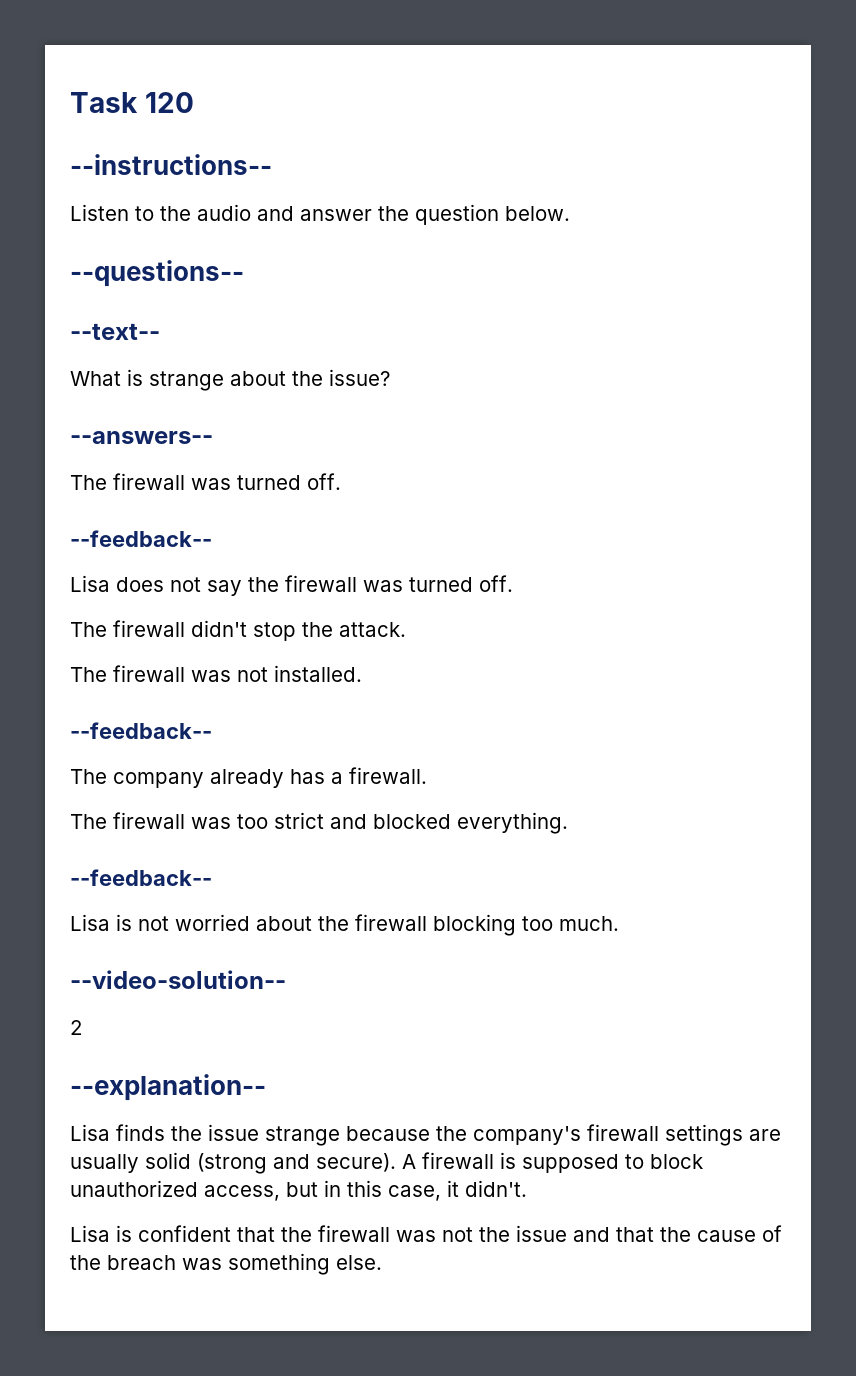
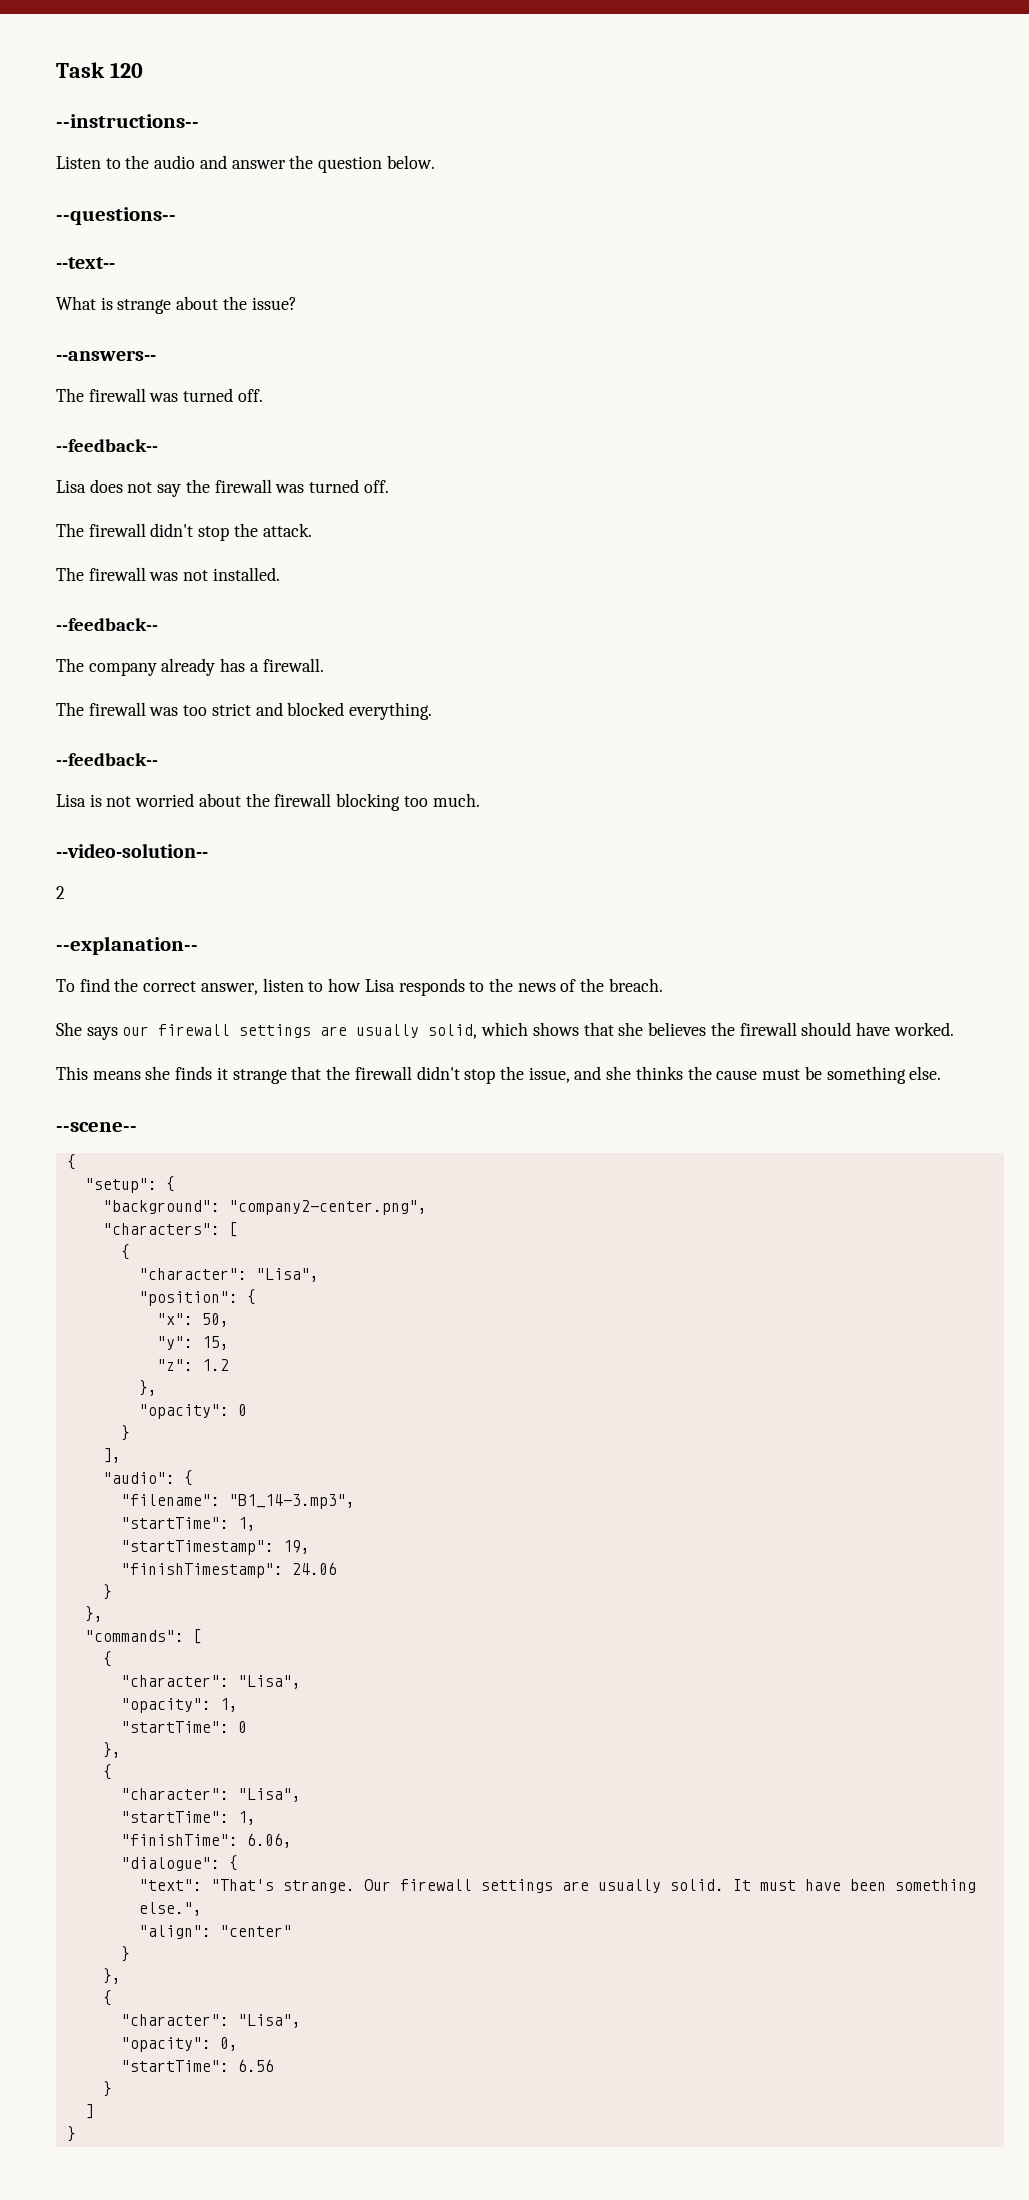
- Lisa finds the issue strange because the company's firewall settings are usually solid (strong and secure). A firewall is supposed to block unauthorized access, but in this case, it didn't.
- Lisa is confident that the firewall was not the issue and that the cause of the breach was something else.
+ To find the correct answer, listen to how Lisa responds to the news of the breach.
+ She says our firewall settings are usually solid, which shows that she believes the firewall should have worked.
+ This means she finds it strange that the firewall didn't stop the issue, and she thinks the cause must be something else.
+ --scene--
+ {
+ "setup": {
+ "background": "company2-center.png",
+ "characters": [
+ {
+ "character": "Lisa",
+ "position": {
+ "x": 50,
+ "y": 15,
+ "z": 1.2
+ },
+ "opacity": 0
+ }
+ ],
+ "audio": {
+ "filename": "B1_14-3.mp3",
+ "startTime": 1,
+ "startTimestamp": 19,
+ "finishTimestamp": 24.06
+ }
+ },
+ "commands": [
+ {
+ "character": "Lisa",
+ "opacity": 1,
+ "startTime": 0
+ },
+ {
+ "character": "Lisa",
+ "startTime": 1,
+ "finishTime": 6.06,
+ "dialogue": {
+ "text": "That's strange. Our firewall settings are usually solid. It must have been something else.",
+ "align": "center"
+ }
+ },
+ {
+ "character": "Lisa",
+ "opacity": 0,
+ "startTime": 6.56
+ }
+ ]
+ }

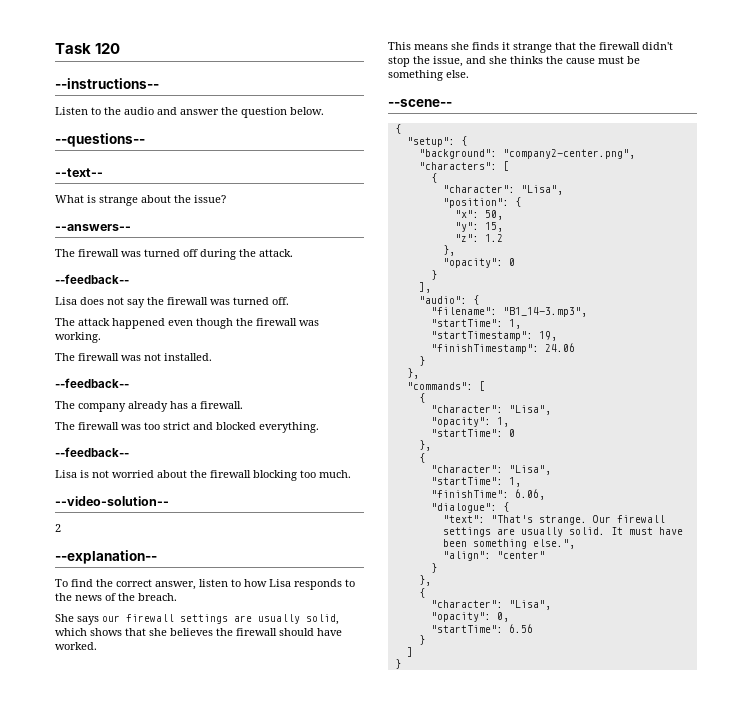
- The firewall was turned off.
+ The firewall was turned off during the attack.
- The firewall didn't stop the attack.
+ The attack happened even though the firewall was working.

